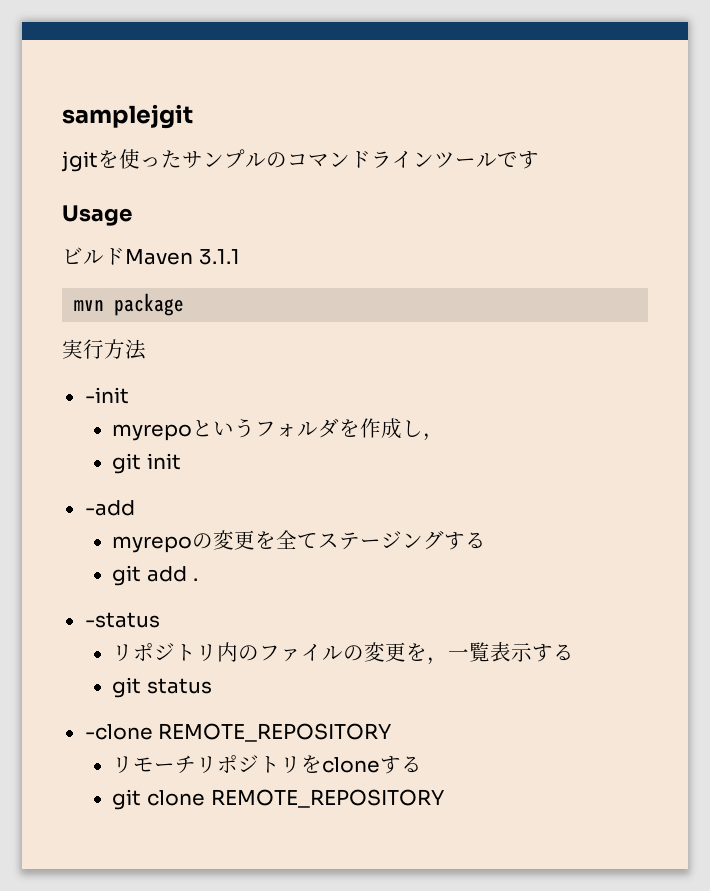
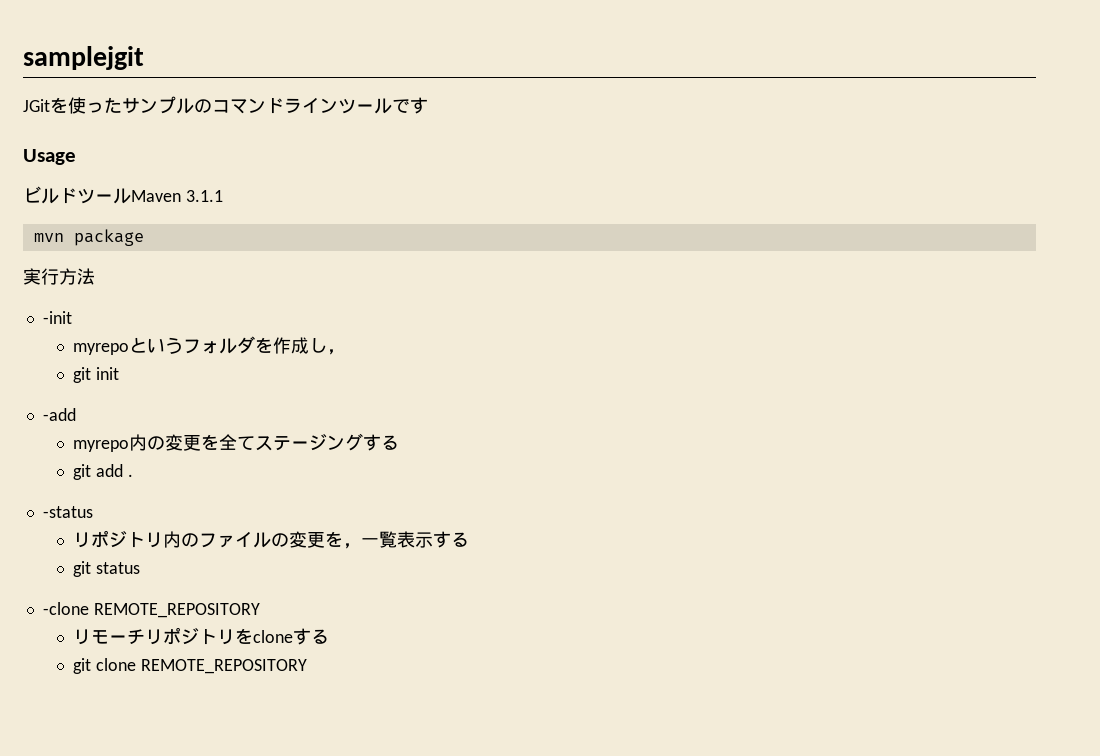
- jgitを使ったサンプルのコマンドラインツールです
+ JGitを使ったサンプルのコマンドラインツールです
- ビルドMaven 3.1.1
+ ビルドツールMaven 3.1.1
- myrepoの変更を全てステージングする
+ myrepo内の変更を全てステージングする

